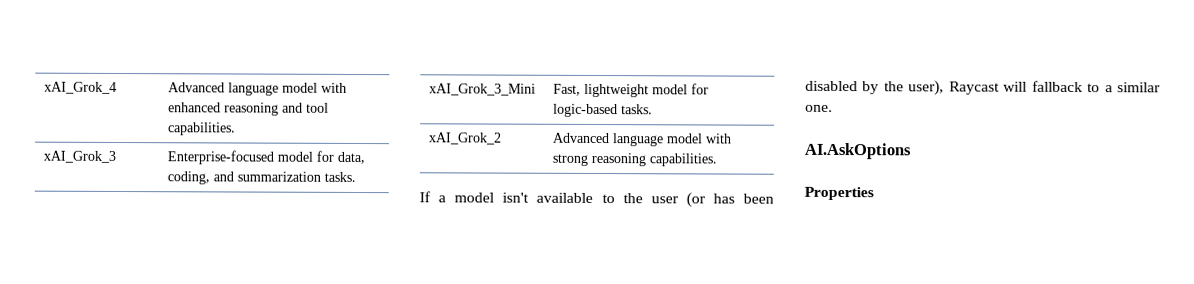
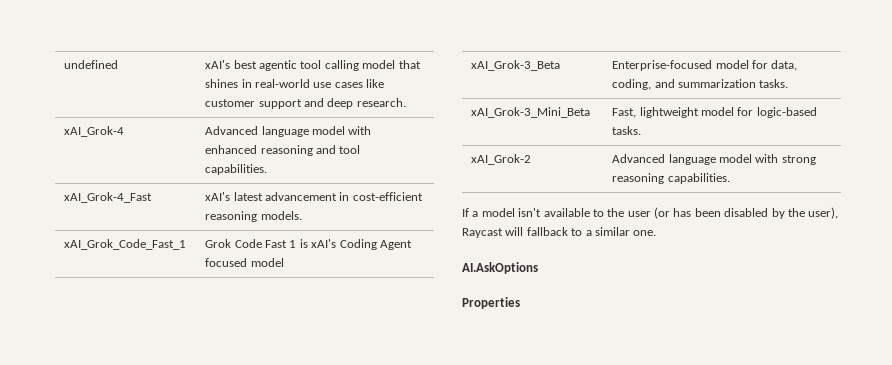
- xAI_Grok_4 | Advanced language model with enhanced reasoning and tool capabilities.
+ undefined | xAI's best agentic tool calling model that shines in real-world use cases like customer support and deep research.
+ xAI_Grok-4 | Advanced language model with enhanced reasoning and tool capabilities.
- xAI_Grok_3 | Enterprise-focused model for data, coding, and summarization tasks.
+ xAI_Grok-4_Fast | xAI's latest advancement in cost-efficient reasoning models.
+ xAI_Grok_Code_Fast_1 | Grok Code Fast 1 is xAI's Coding Agent focused model
+ xAI_Grok-3_Beta | Enterprise-focused model for data, coding, and summarization tasks.
- xAI_Grok_3_Mini | Fast, lightweight model for logic-based tasks.
+ xAI_Grok-3_Mini_Beta | Fast, lightweight model for logic-based tasks.
- xAI_Grok_2 | Advanced language model with strong reasoning capabilities.
+ xAI_Grok-2 | Advanced language model with strong reasoning capabilities.

